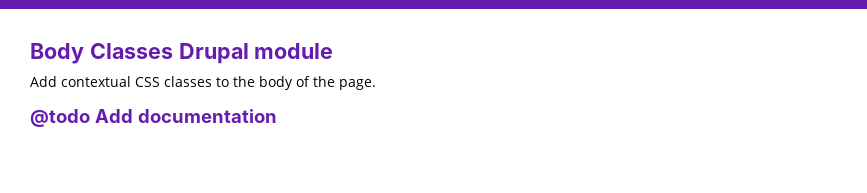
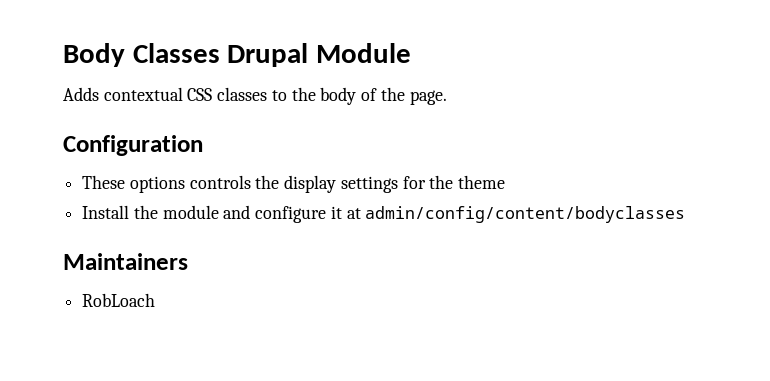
- Body Classes Drupal module
- Add contextual CSS classes to the body of the page.
+ Body Classes Drupal Module
+ Adds contextual CSS classes to the body of the page.
- @todo Add documentation
+ Configuration
+ These options controls the display settings for the theme
+ Install the module and configure it at admin/config/content/bodyclasses
+ Maintainers
+ RobLoach

